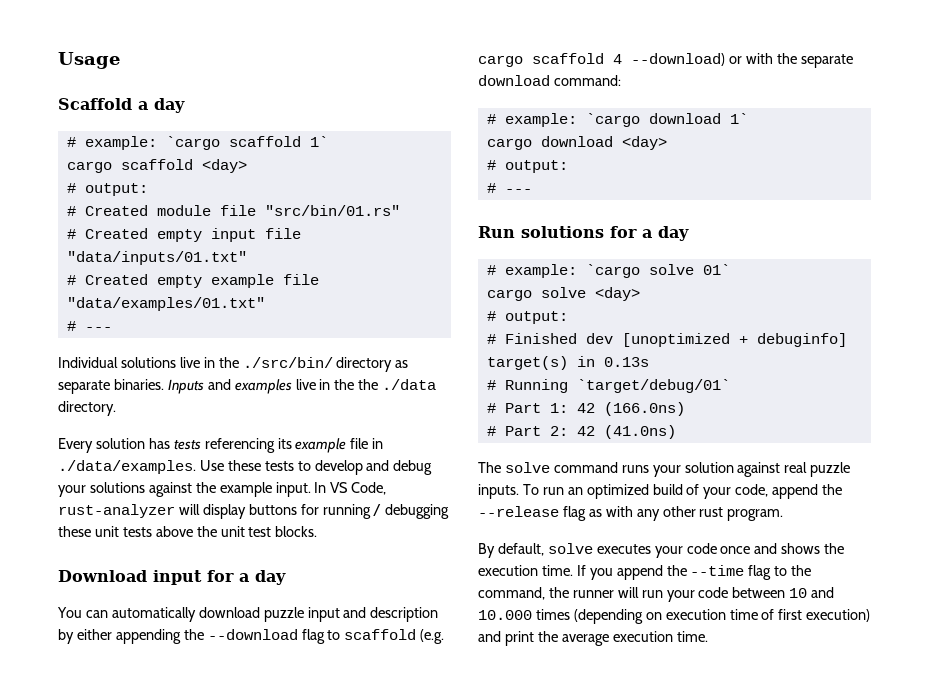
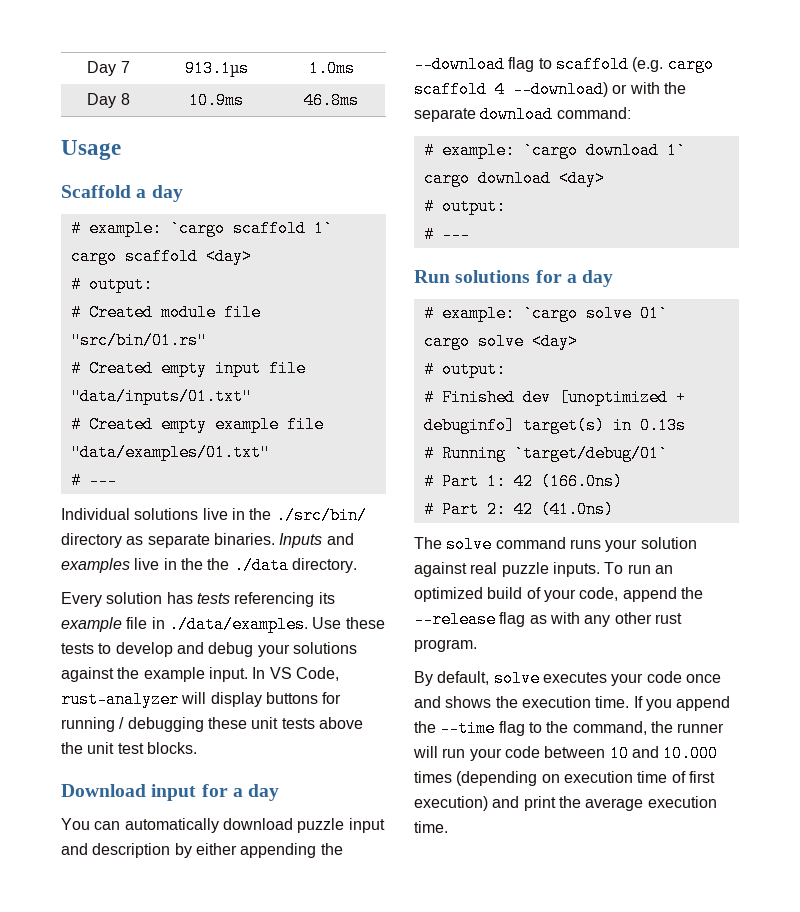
+ Day 7 | 913.1µs | 1.0ms
+ Day 8 | 10.9ms | 46.8ms

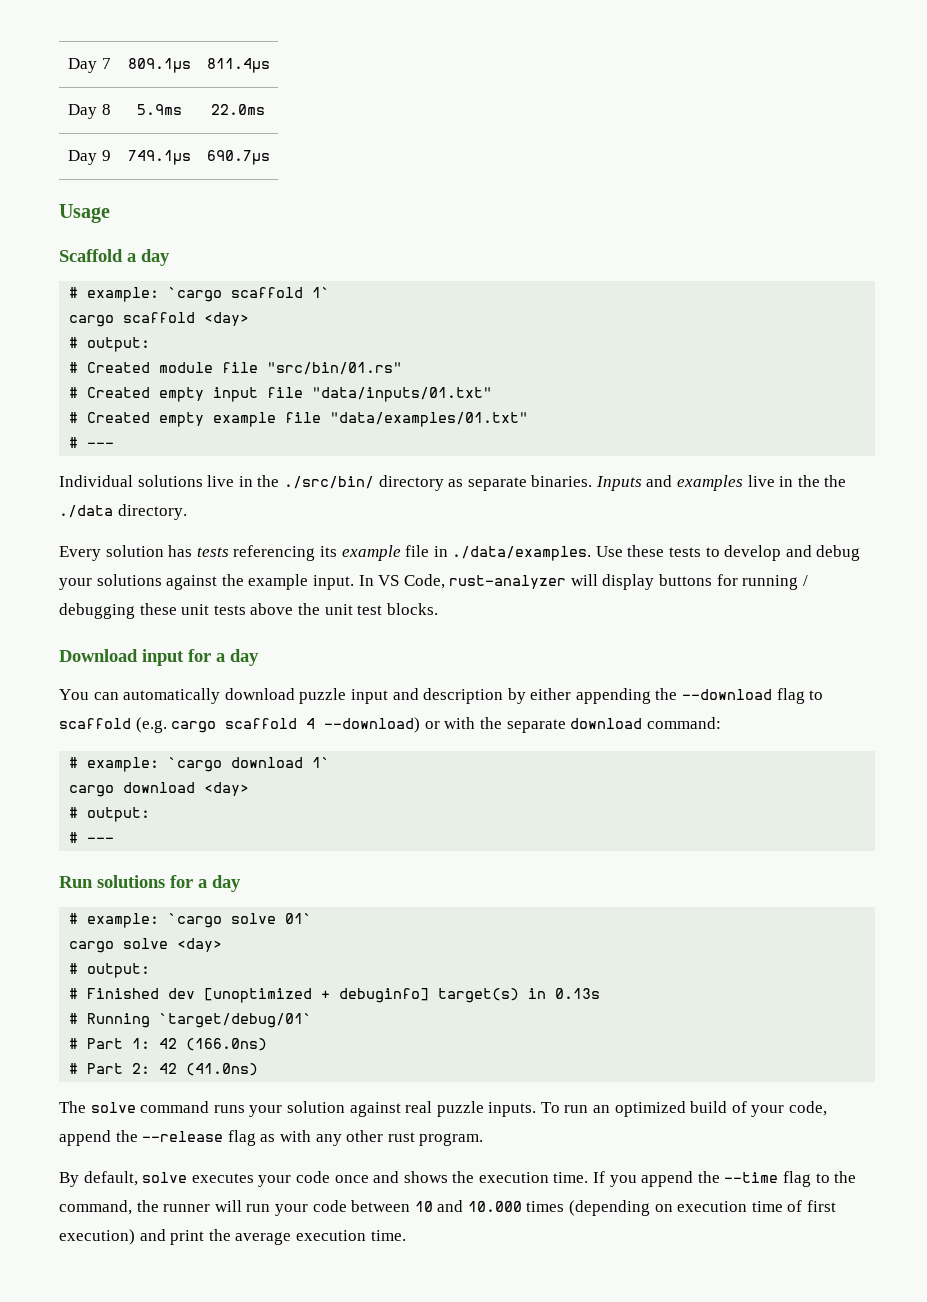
- Day 7 | 913.1µs | 1.0ms
+ Day 7 | 809.1µs | 811.4µs
- Day 8 | 10.9ms | 46.8ms
+ Day 8 | 5.9ms | 22.0ms
+ Day 9 | 749.1µs | 690.7µs

